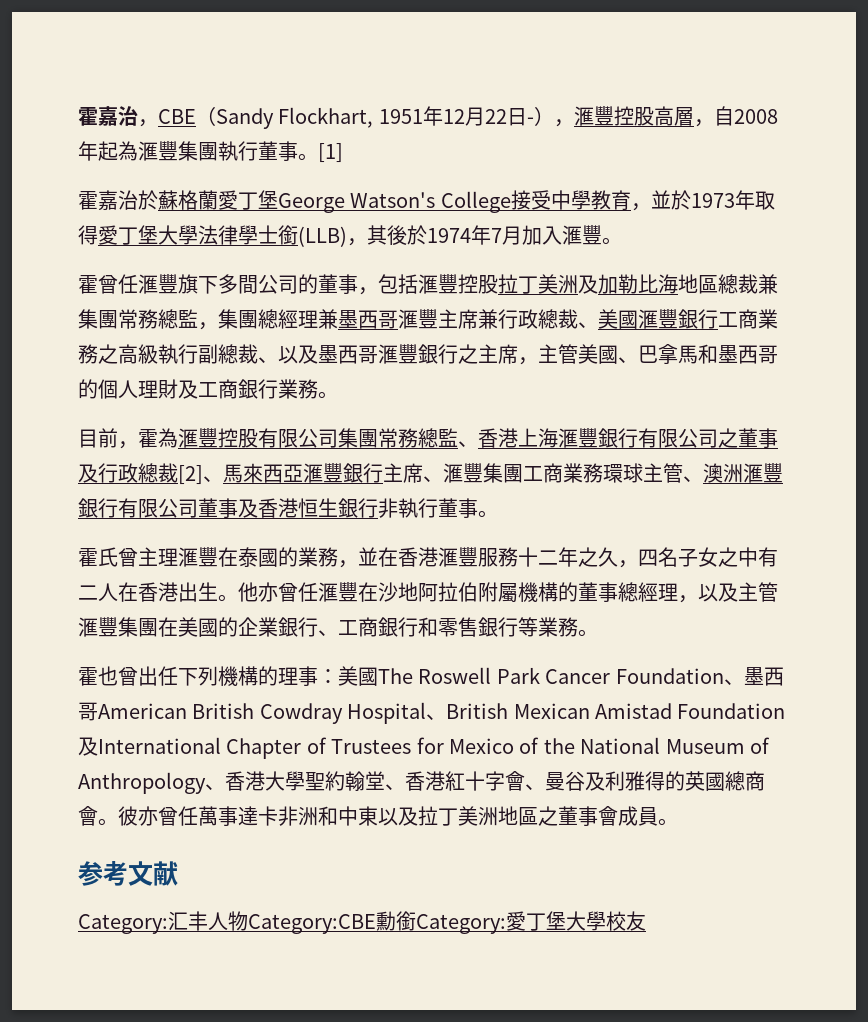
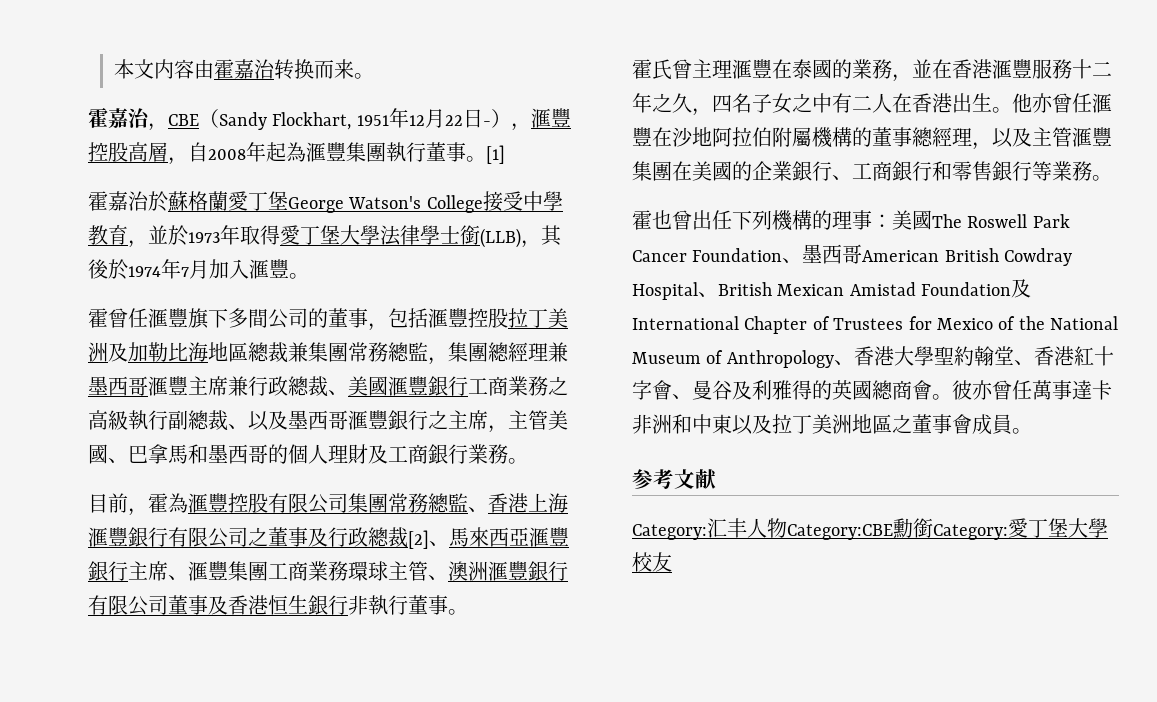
+ 本文内容由霍嘉治转换而来。

